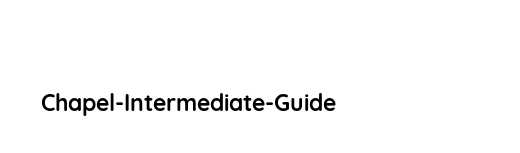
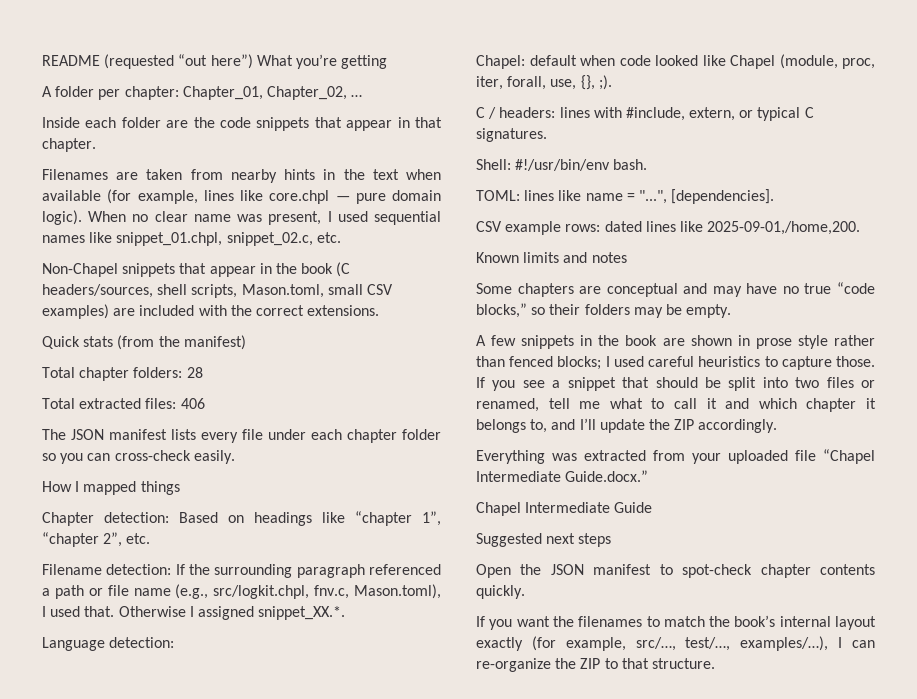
- Chapel-Intermediate-Guide
+ README (requested “out here”) What you’re getting
+ A folder per chapter: Chapter_01, Chapter_02, …
+ Inside each folder are the code snippets that appear in that chapter.
+ Filenames are taken from nearby hints in the text when available (for example, lines like core.chpl — pure domain logic). When no clear name was present, I used sequential names like snippet_01.chpl, snippet_02.c, etc.
+ Non-Chapel snippets that appear in the book (C headers/sources, shell scripts, Mason.toml, small CSV examples) are included with the correct extensions.
+ Quick stats (from the manifest)
+ Total chapter folders: 28
+ Total extracted files: 406
+ The JSON manifest lists every file under each chapter folder so you can cross-check easily.
+ How I mapped things
+ Chapter detection: Based on headings like “chapter 1”, “chapter 2”, etc.
+ Filename detection: If the surrounding paragraph referenced a path or file name (e.g., src/logkit.chpl, fnv.c, Mason.toml), I used that. Otherwise I assigned snippet_XX.*.
+ Language detection:
+ Chapel: default when code looked like Chapel (module, proc, iter, forall, use, {}, ;).
+ C / headers: lines with #include, extern, or typical C signatures.
+ Shell: #!/usr/bin/env bash.
+ TOML: lines like name = "...", [dependencies].
+ CSV example rows: dated lines like 2025-09-01,/home,200.
+ Known limits and notes
+ Some chapters are conceptual and may have no true “code blocks,” so their folders may be empty.
+ A few snippets in the book are shown in prose style rather than fenced blocks; I used careful heuristics to capture those. If you see a snippet that should be split into two files or renamed, tell me what to call it and which chapter it belongs to, and I’ll update the ZIP accordingly.
+ Everything was extracted from your uploaded file “Chapel Intermediate Guide.docx.”
+ Chapel Intermediate Guide
+ Suggested next steps
+ Open the JSON manifest to spot-check chapter contents quickly.
+ If you want the filenames to match the book’s internal layout exactly (for example, src/…, test/…, examples/…), I can re-organize the ZIP to that structure.

